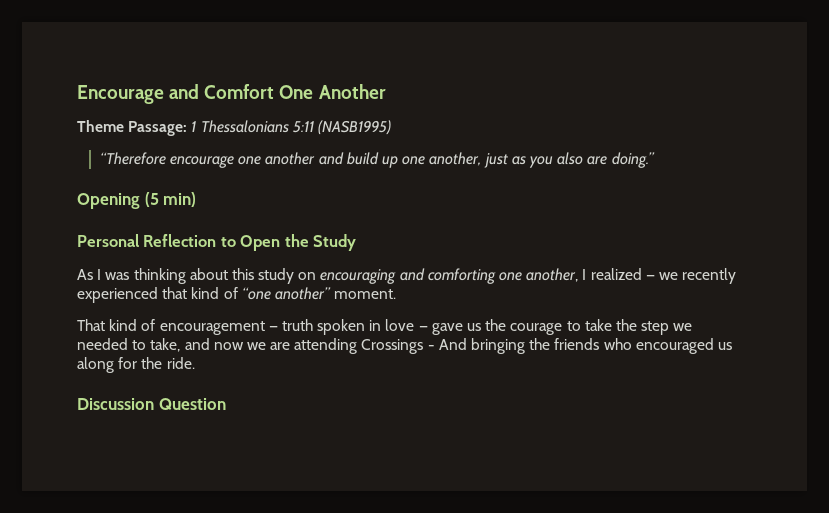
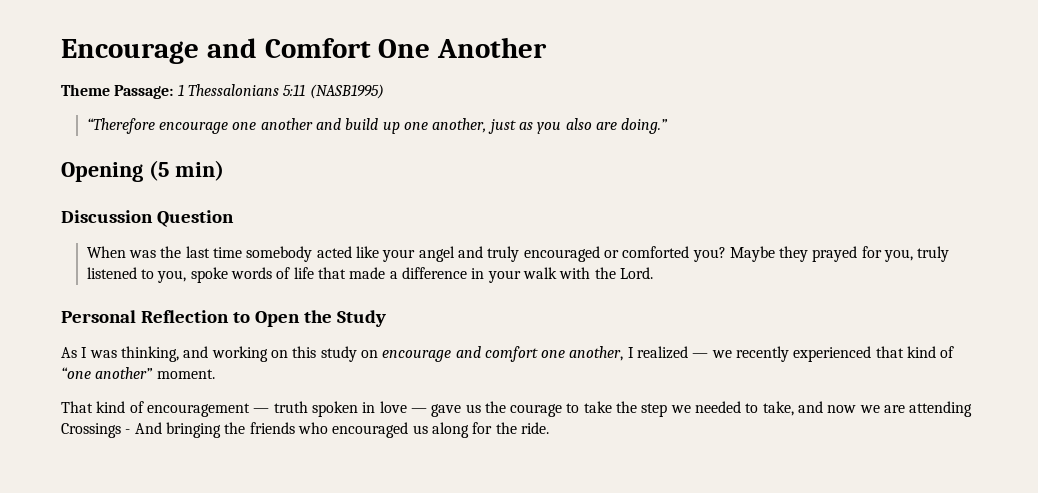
+ Discussion Question
+ When was the last time somebody acted like your angel and truly encouraged or comforted you? Maybe they prayed for you, truly listened to you, spoke words of life that made a difference in your walk with the Lord.
- As I was thinking about this study on encouraging and comforting one another, I realized — we recently experienced that kind of “one another” moment.
+ As I was thinking, and working on this study on encourage and comfort one another, I realized — we recently experienced that kind of “one another” moment.
- Discussion Question

